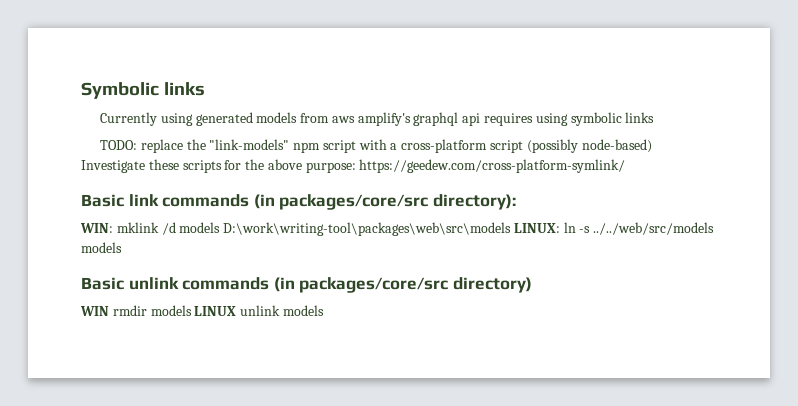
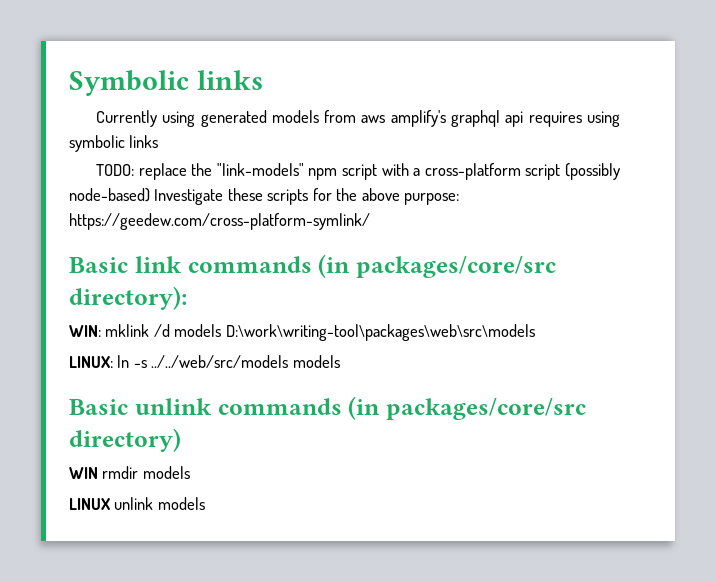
- WIN: mklink /d models D:\work\writing-tool\packages\web\src\models LINUX: ln -s ../../web/src/models models
+ WIN: mklink /d models D:\work\writing-tool\packages\web\src\models
+ LINUX: ln -s ../../web/src/models models
- WIN rmdir models LINUX unlink models
+ WIN rmdir models
+ LINUX unlink models

